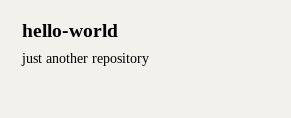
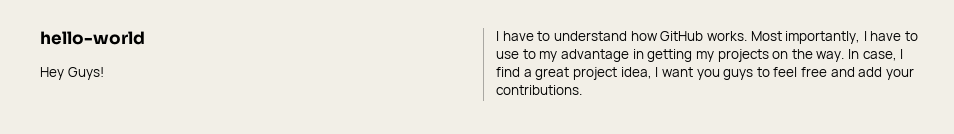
- just another repository
+ Hey Guys!
+ I have to understand how GitHub works. Most importantly, I have to use to my advantage in getting my projects on the way. In case, I find a great project idea, I want you guys to feel free and add your contributions.

